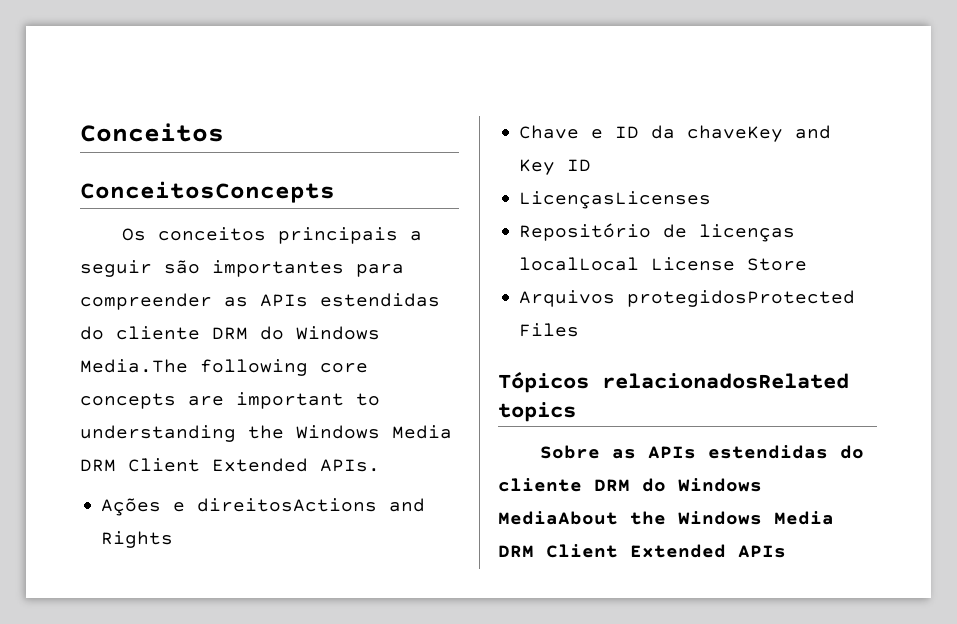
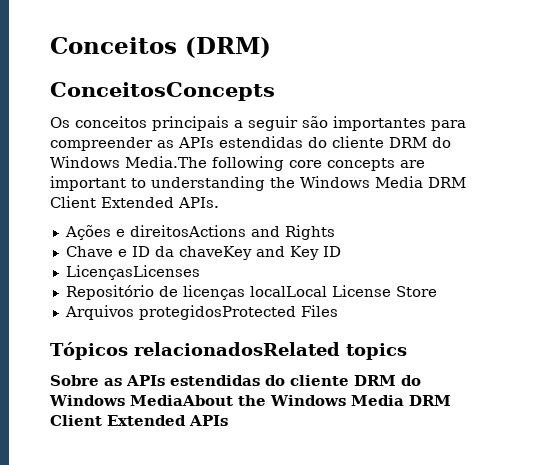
- Conceitos
+ Conceitos (DRM)

